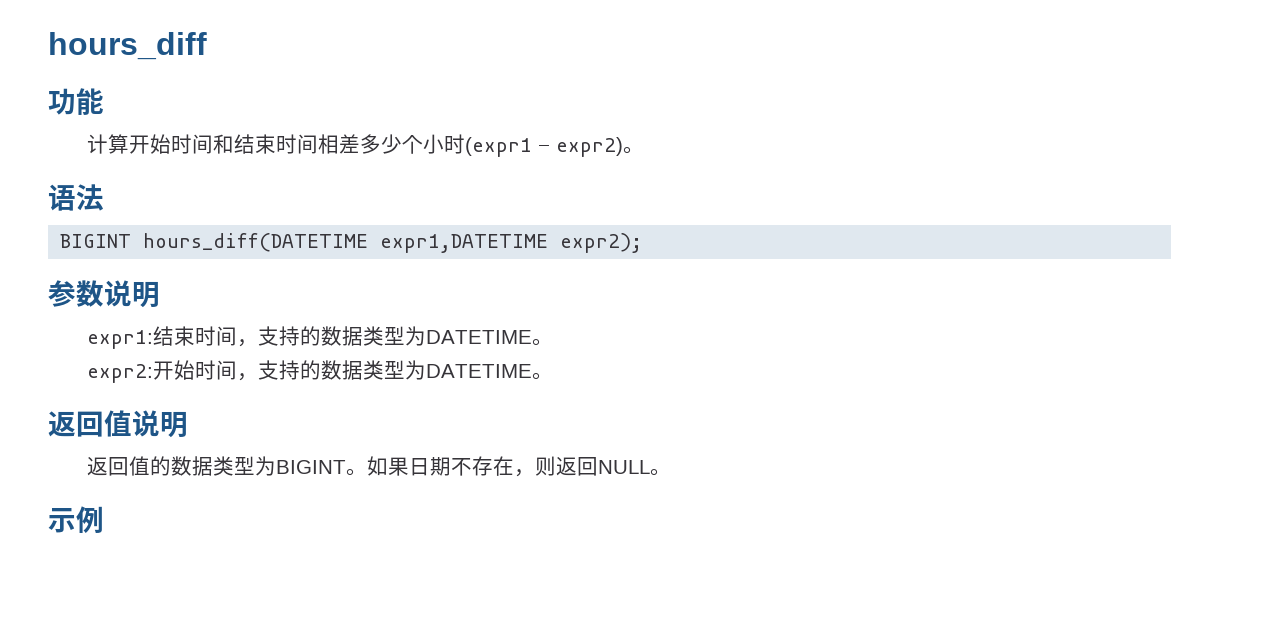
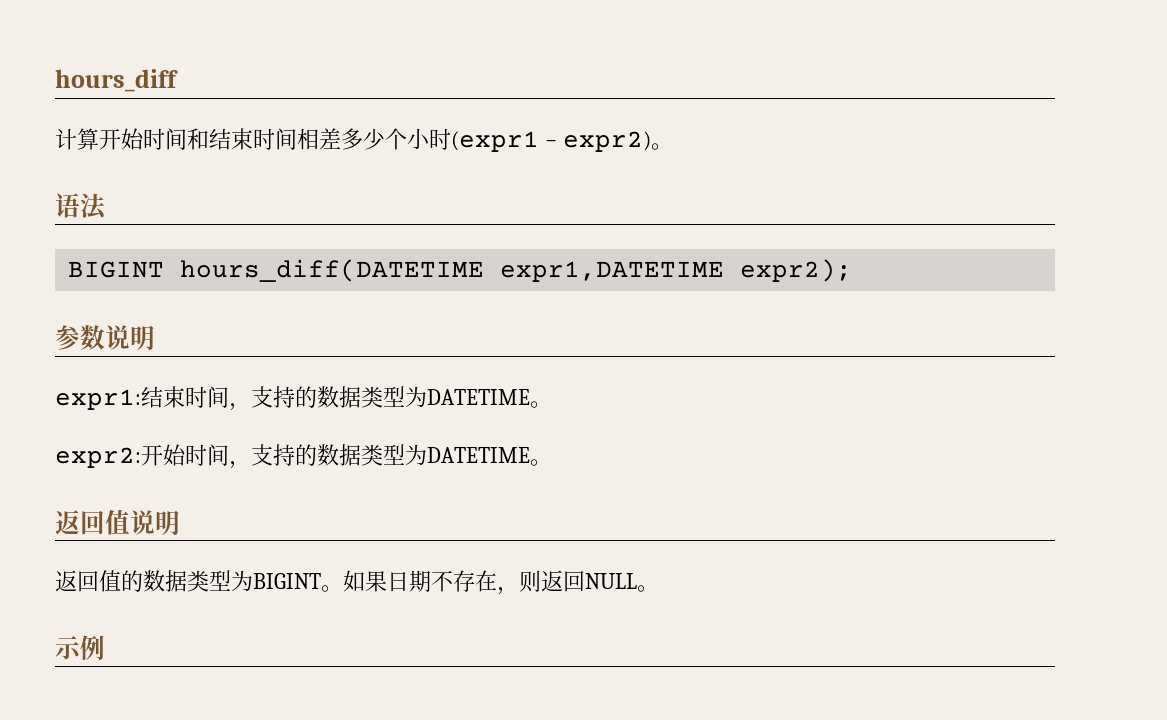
- 功能

